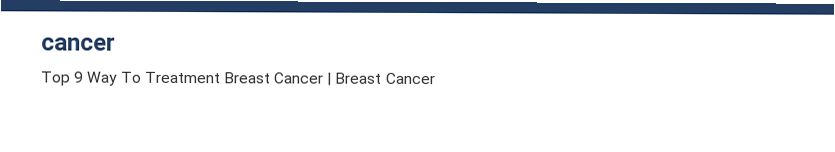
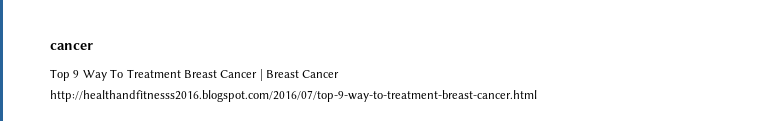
- Top 9 Way To Treatment Breast Cancer | Breast Cancer
+ Top 9 Way To Treatment Breast Cancer | Breast Cancer http://healthandfitnesss2016.blogspot.com/2016/07/top-9-way-to-treatment-breast-cancer.html

